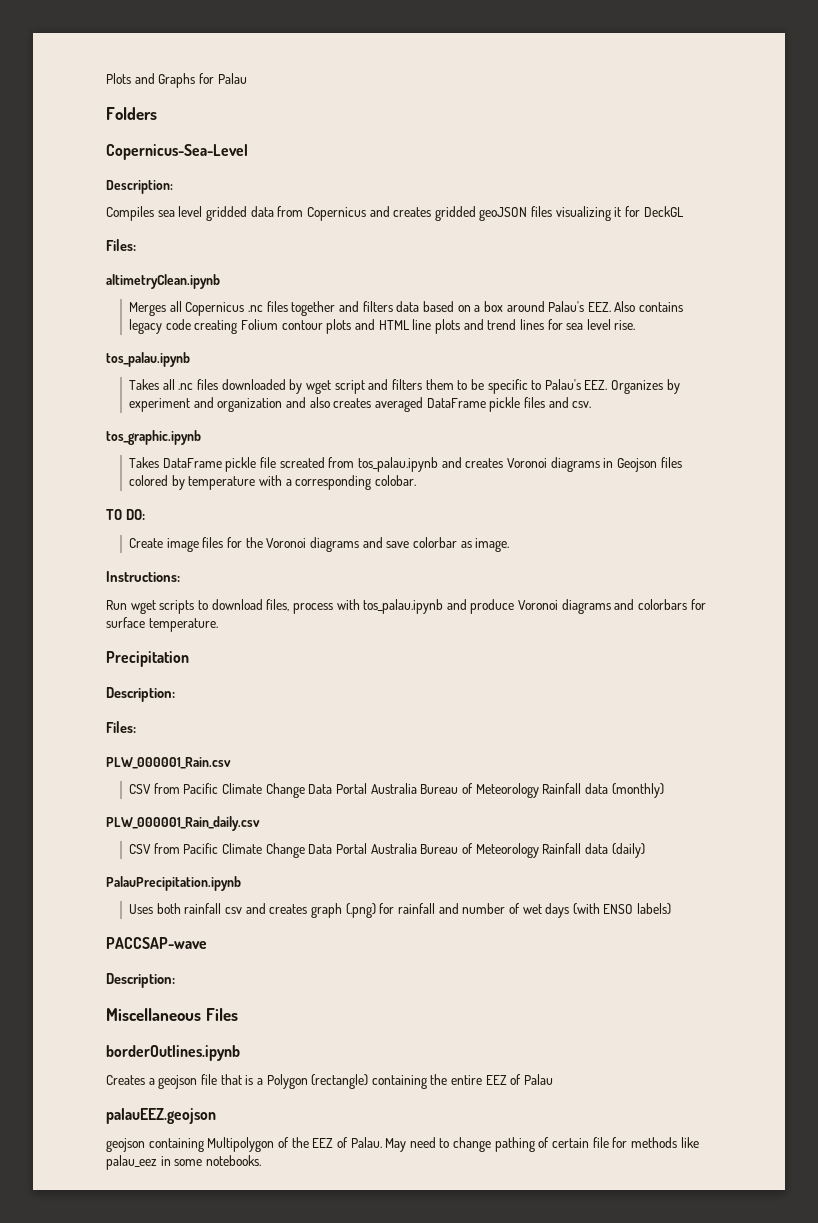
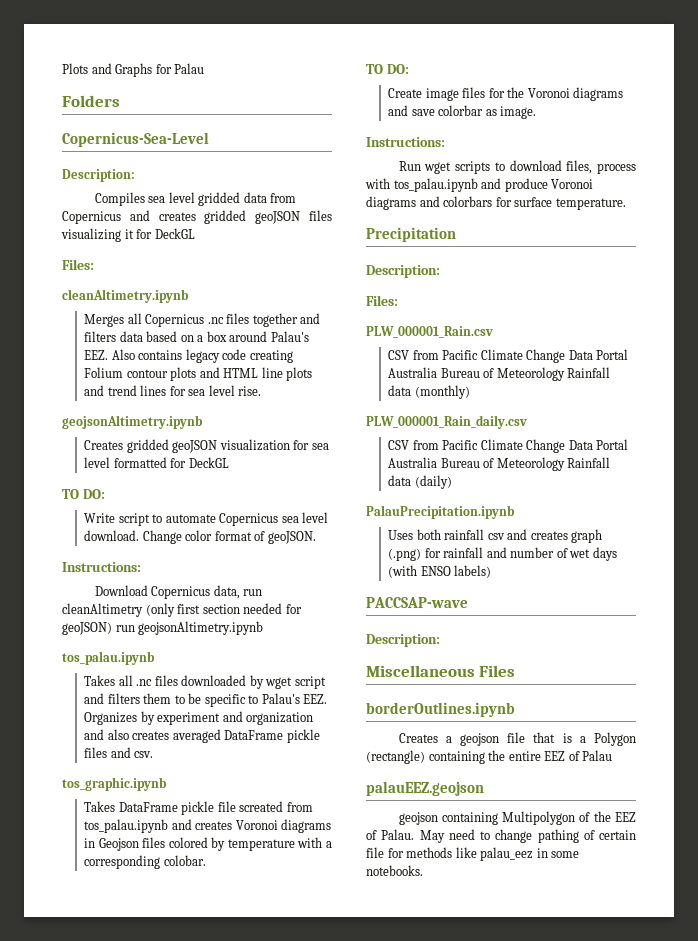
- altimetryClean.ipynb
+ cleanAltimetry.ipynb
  Merges all Copernicus .nc files together and filters data based on a box around Palau's EEZ. Also contains legacy code creating Folium contour plots and HTML line plots and trend lines for sea level rise.
+ geojsonAltimetry.ipynb
+ Creates gridded geoJSON visualization for sea level formatted for DeckGL
+ TO DO:
+ Write script to automate Copernicus sea level download. Change color format of geoJSON.
+ Instructions:
+ Download Copernicus data, run cleanAltimetry (only first section needed for geoJSON) run geojsonAltimetry.ipynb

